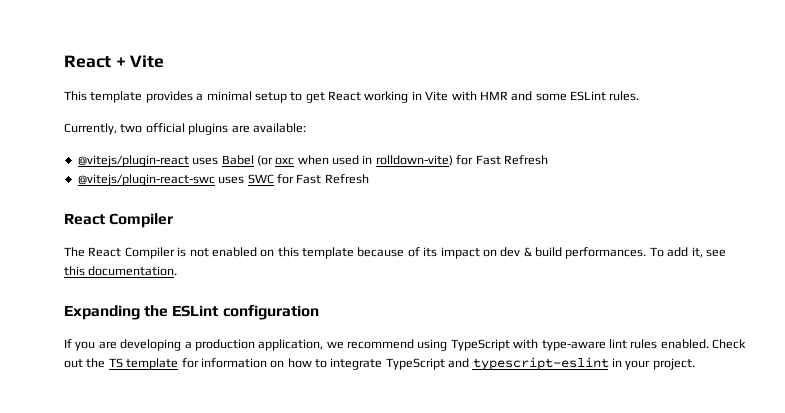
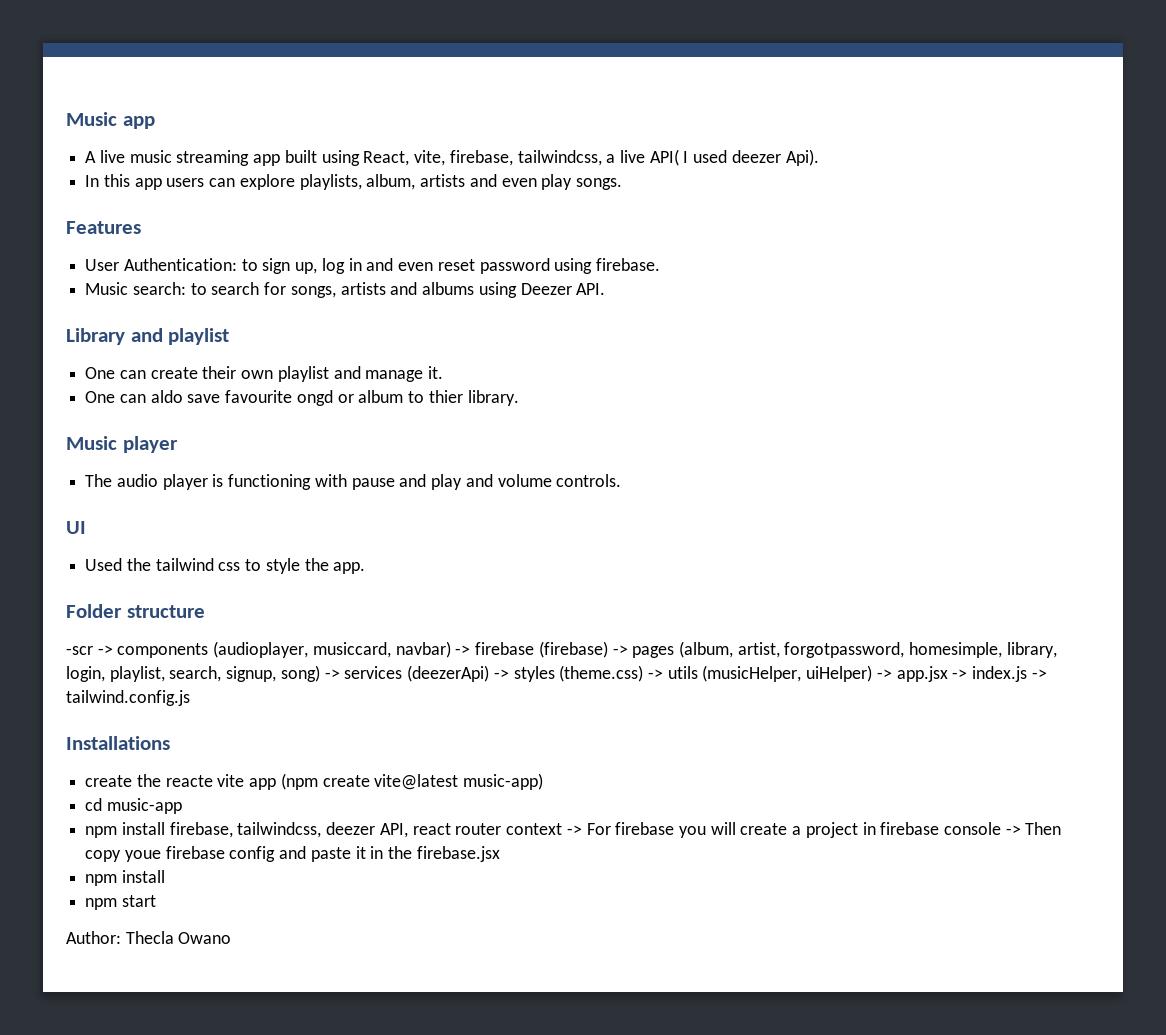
- React + Vite
- This template provides a minimal setup to get React working in Vite with HMR and some ESLint rules.
- Currently, two official plugins are available:
- @vitejs/plugin-react uses Babel (or oxc when used in rolldown-vite) for Fast Refresh
- @vitejs/plugin-react-swc uses SWC for Fast Refresh
- React Compiler
- The React Compiler is not enabled on this template because of its impact on dev & build performances. To add it, see this documentation.
- Expanding the ESLint configuration
- If you are developing a production application, we recommend using TypeScript with type-aware lint rules enabled. Check out the TS template for information on how to integrate TypeScript and typescript-eslint in your project.
+ Music app
+ A live music streaming app built using React, vite, firebase, tailwindcss, a live API( I used deezer Api).
+ In this app users can explore playlists, album, artists and even play songs.
+ Features
+ User Authentication: to sign up, log in and even reset password using firebase.
+ Music search: to search for songs, artists and albums using Deezer API.
+ Library and playlist
+ One can create their own playlist and manage it.
+ One can aldo save favourite ongd or album to thier library.
+ Music player
+ The audio player is functioning with pause and play and volume controls.
+ UI
+ Used the tailwind css to style the app.
+ Folder structure
+ -scr -> components (audioplayer, musiccard, navbar) -> firebase (firebase) -> pages (album, artist, forgotpassword, homesimple, library, login, playlist, search, signup, song) -> services (deezerApi) -> styles (theme.css) -> utils (musicHelper, uiHelper) -> app.jsx -> index.js -> tailwind.config.js
+ Installations
+ create the reacte vite app (npm create vite@latest music-app)
+ cd music-app
+ npm install firebase, tailwindcss, deezer API, react router context -> For firebase you will create a project in firebase console -> Then copy youe firebase config and paste it in the firebase.jsx
+ npm install
+ npm start
+ Author: Thecla Owano

